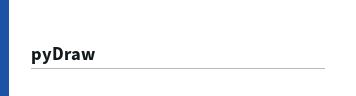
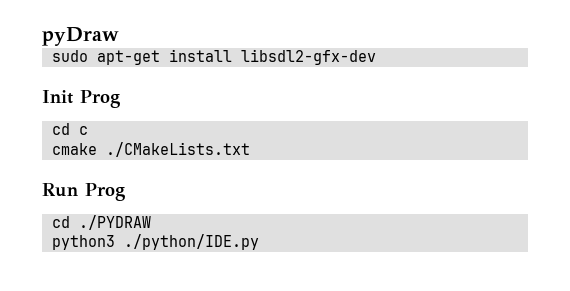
+ sudo apt-get install libsdl2-gfx-dev
+ Init Prog
+ cd c
+ cmake ./CMakeLists.txt
+ Run Prog
+ cd ./PYDRAW
+ python3 ./python/IDE.py

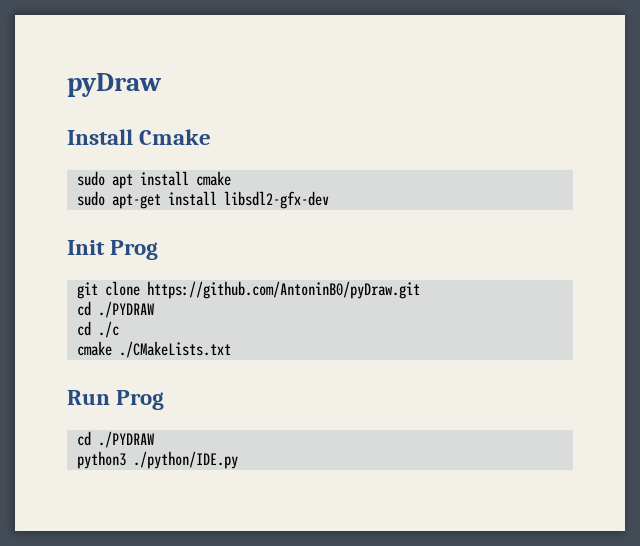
+ Install Cmake
+ sudo apt install cmake
- cd c
+ git clone https://github.com/AntoninB0/pyDraw.git
+ cd ./PYDRAW
+ cd ./c

